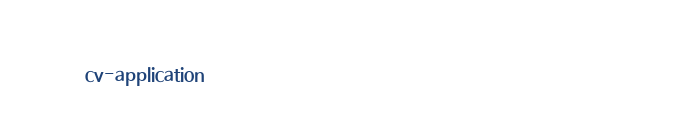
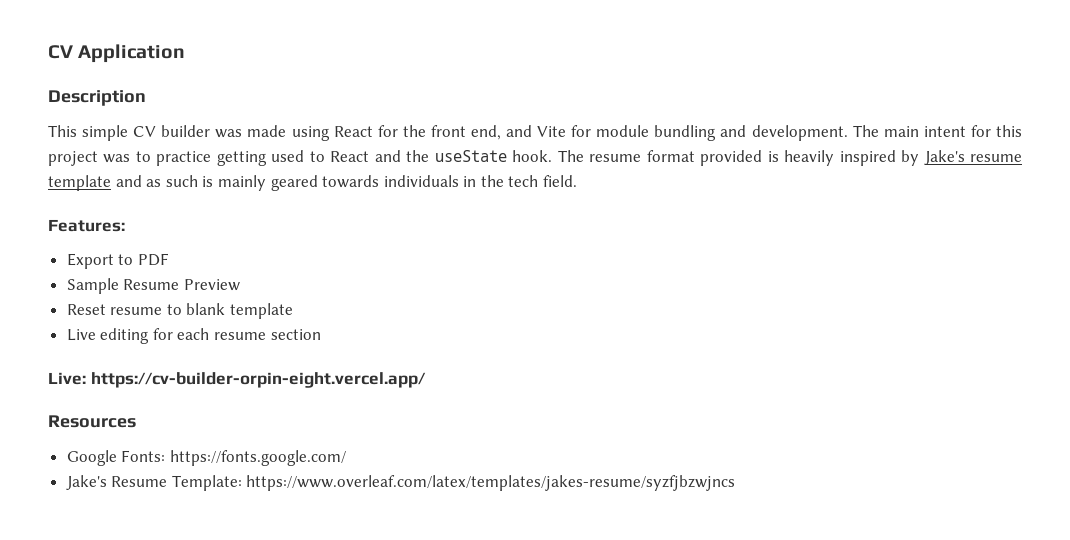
- cv-application
+ CV Application
+ Description
+ This simple CV builder was made using React for the front end, and Vite for module bundling and development. The main intent for this project was to practice getting used to React and the useState hook. The resume format provided is heavily inspired by Jake's resume template and as such is mainly geared towards individuals in the tech field.
+ Features:
+ Export to PDF
+ Sample Resume Preview
+ Reset resume to blank template
+ Live editing for each resume section
+ Live: https://cv-builder-orpin-eight.vercel.app/
+ Resources
+ Google Fonts: https://fonts.google.com/
+ Jake's Resume Template: https://www.overleaf.com/latex/templates/jakes-resume/syzfjbzwjncs

